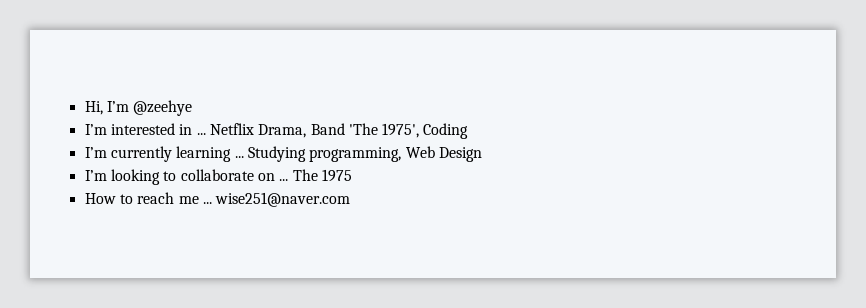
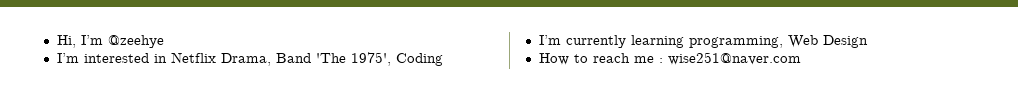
- I’m interested in ... Netflix Drama, Band 'The 1975', Coding
+ I’m interested in Netflix Drama, Band 'The 1975', Coding
- I’m currently learning ... Studying programming, Web Design
+ I’m currently learning programming, Web Design
- I’m looking to collaborate on ... The 1975
- How to reach me ... wise251@naver.com
+ How to reach me : wise251@naver.com

